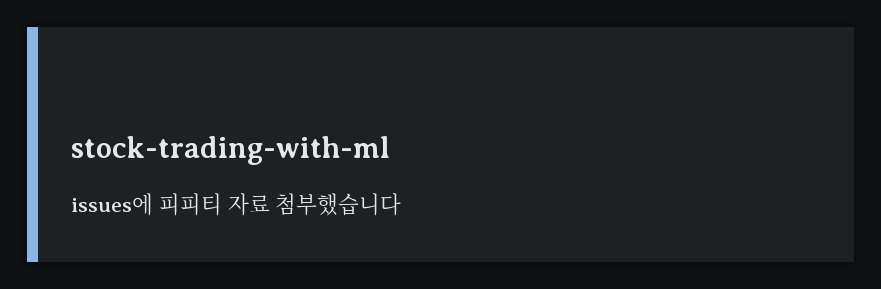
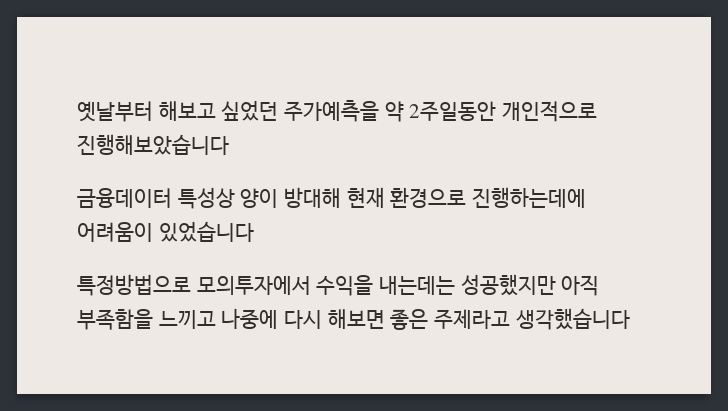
- stock-trading-with-ml
- issues에 피피티 자료 첨부했습니다
+ 옛날부터 해보고 싶었던 주가예측을 약 2주일동안 개인적으로 진행해보았습니다
+ 금융데이터 특성상 양이 방대해 현재 환경으로 진행하는데에 어려움이 있었습니다
+ 특정방법으로 모의투자에서 수익을 내는데는 성공했지만 아직 부족함을 느끼고 나중에 다시 해보면 좋은 주제라고 생각했습니다

